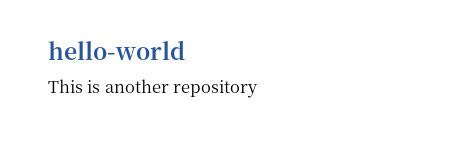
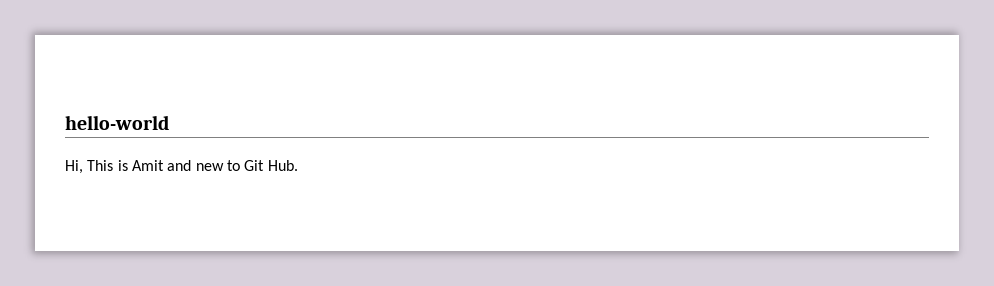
- This is another repository
+ Hi, This is Amit and new to Git Hub.

